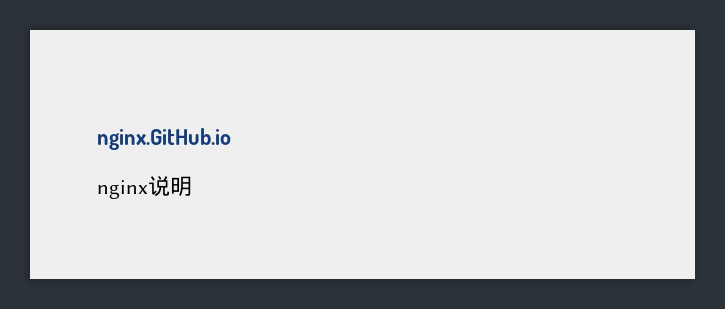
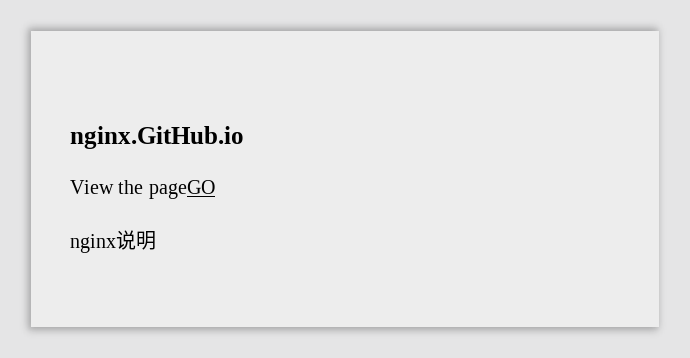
+ View the pageGO

